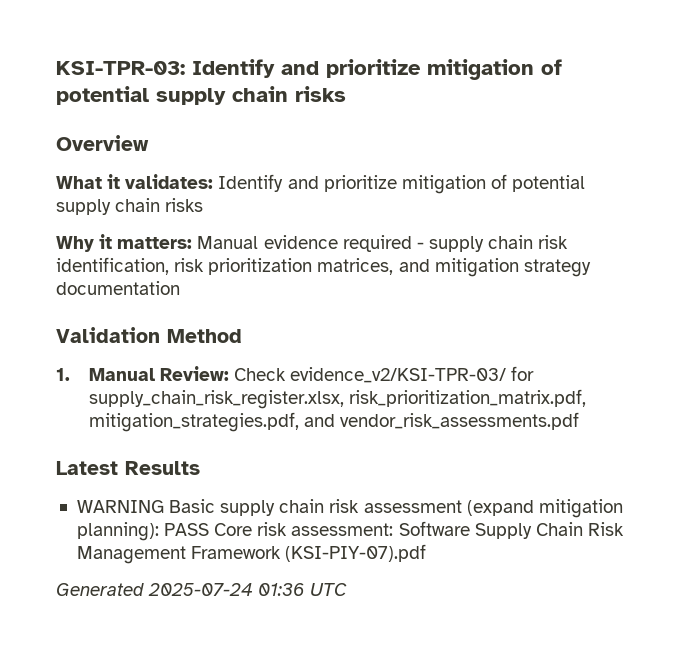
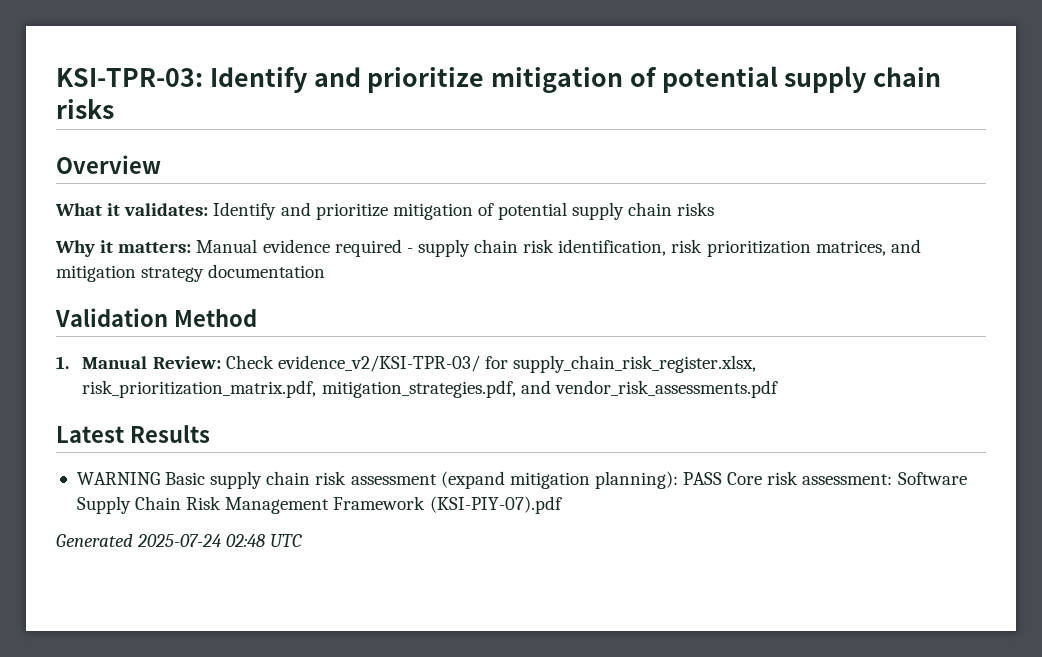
- Generated 2025-07-24 01:36 UTC
+ Generated 2025-07-24 02:48 UTC

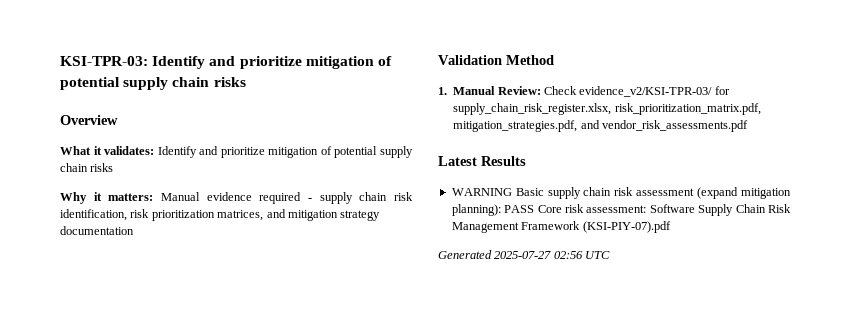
- Generated 2025-07-24 02:48 UTC
+ Generated 2025-07-27 02:56 UTC

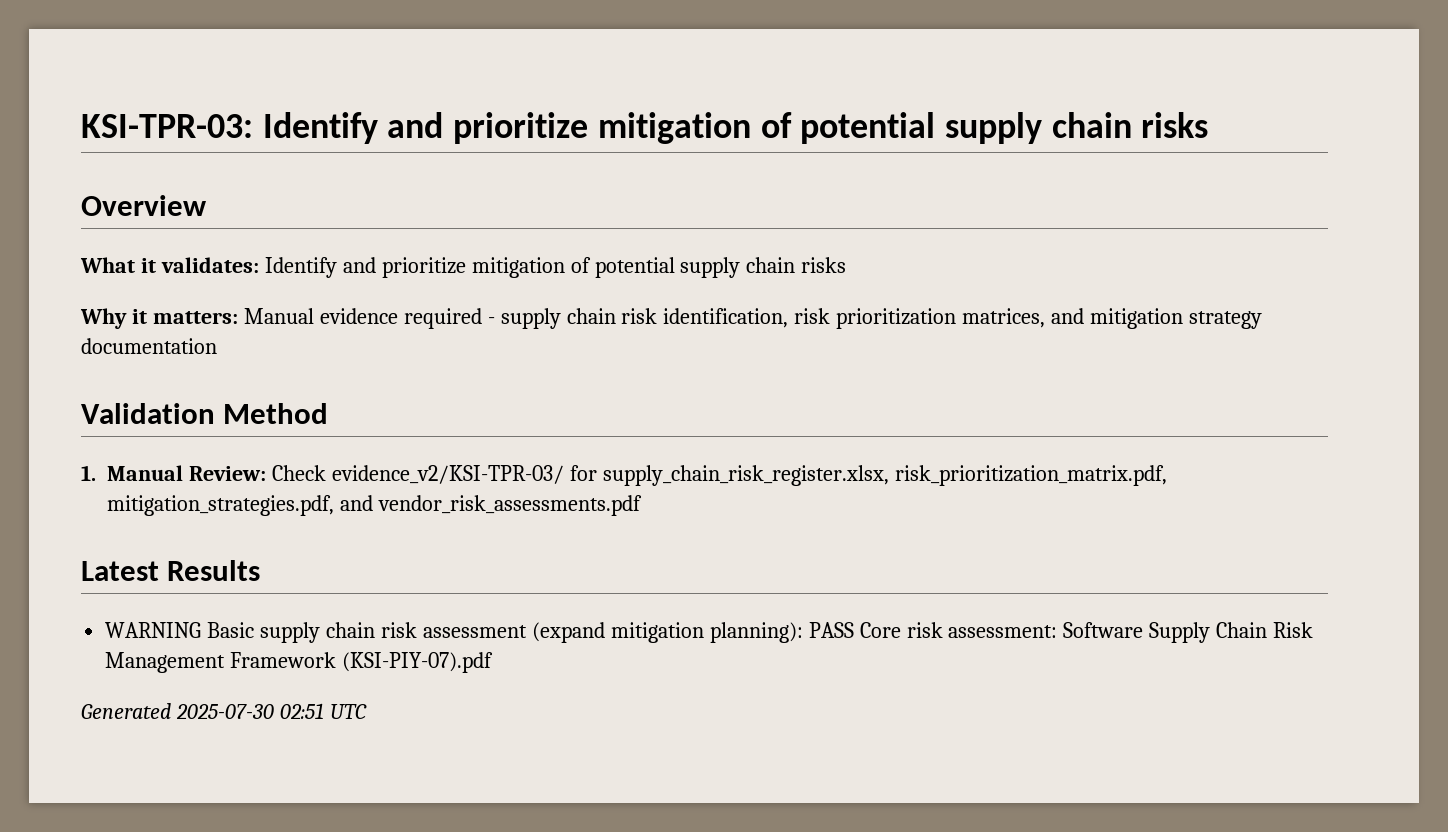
- Generated 2025-07-27 02:56 UTC
+ Generated 2025-07-30 02:51 UTC

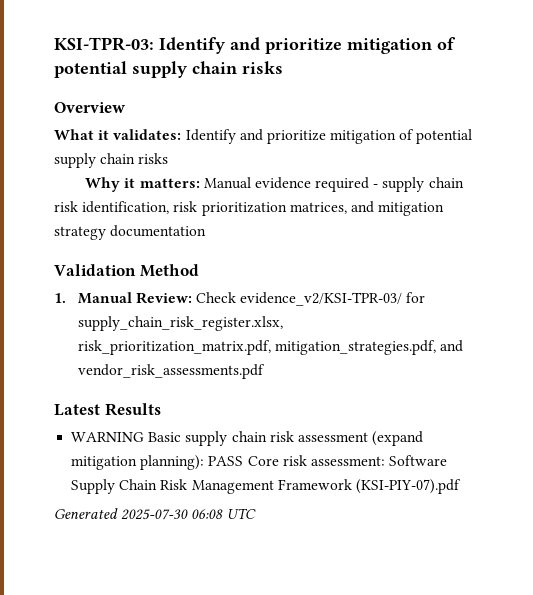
- Generated 2025-07-30 02:51 UTC
+ Generated 2025-07-30 06:08 UTC

